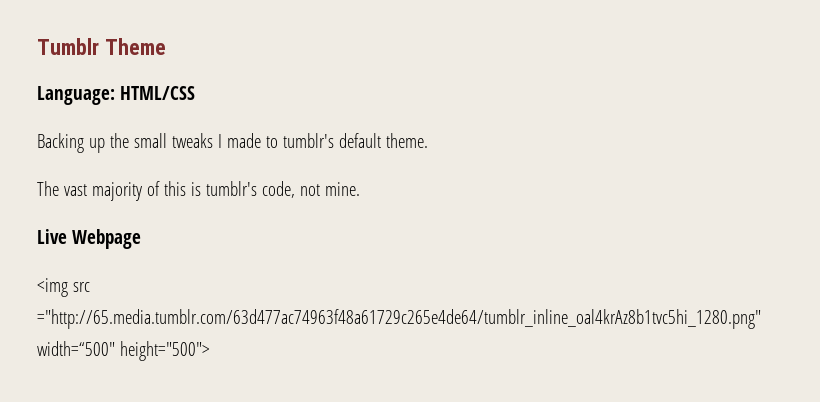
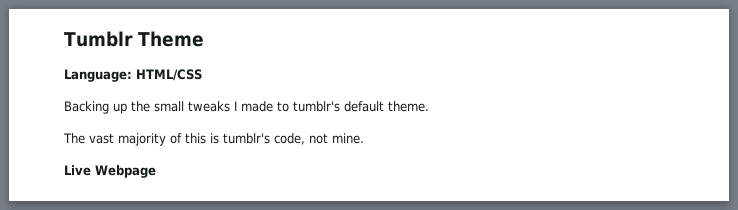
- <img src ="http://65.media.tumblr.com/63d477ac74963f48a61729c265e4de64/tumblr_inline_oal4krAz8b1tvc5hi_1280.png" width=“500" height="500">

